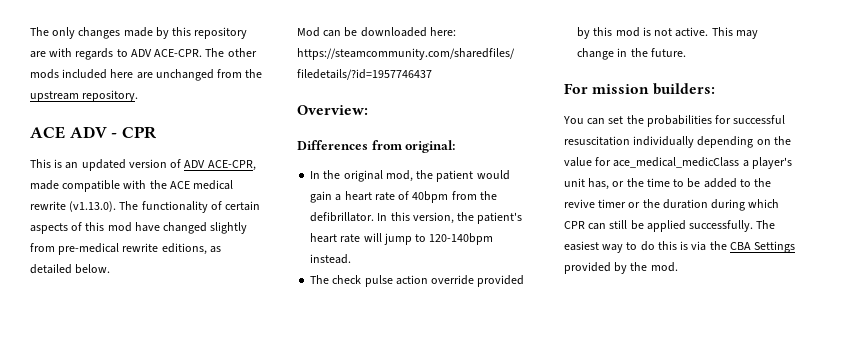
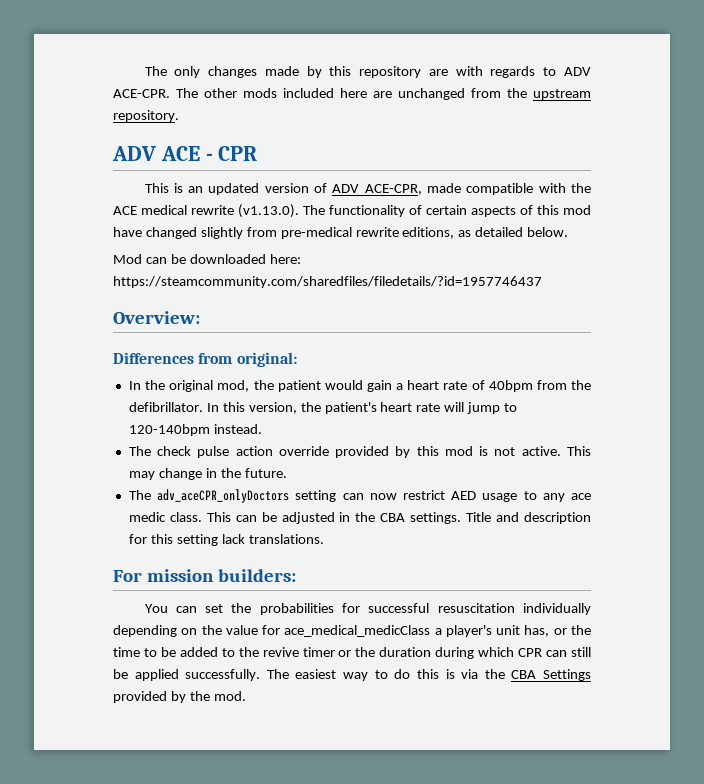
- ACE ADV - CPR
+ ADV ACE - CPR
+ The adv_aceCPR_onlyDoctors setting can now restrict AED usage to any ace medic class. This can be adjusted in the CBA settings. Title and description for this setting lack translations.

